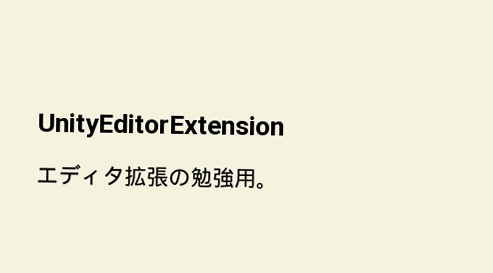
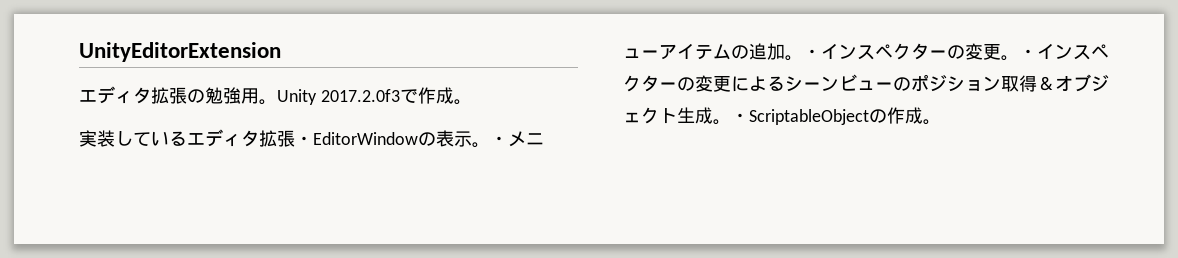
+ Unity 2017.2.0f3で作成。
+ 実装しているエディタ拡張・EditorWindowの表示。・メニューアイテムの追加。・インスペクターの変更。・インスペクターの変更によるシーンビューのポジション取得＆オブジェクト生成。・ScriptableObjectの作成。

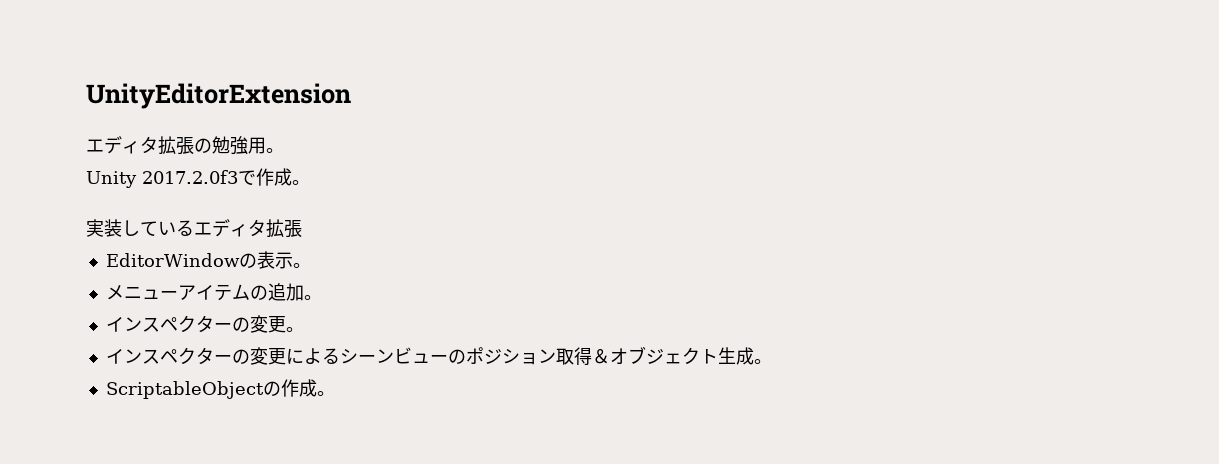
- エディタ拡張の勉強用。Unity 2017.2.0f3で作成。
+ エディタ拡張の勉強用。
+ Unity 2017.2.0f3で作成。
- 実装しているエディタ拡張・EditorWindowの表示。・メニューアイテムの追加。・インスペクターの変更。・インスペクターの変更によるシーンビューのポジション取得＆オブジェクト生成。・ScriptableObjectの作成。
+ 実装しているエディタ拡張
+ EditorWindowの表示。
+ メニューアイテムの追加。
+ インスペクターの変更。
+ インスペクターの変更によるシーンビューのポジション取得＆オブジェクト生成。
+ ScriptableObjectの作成。

